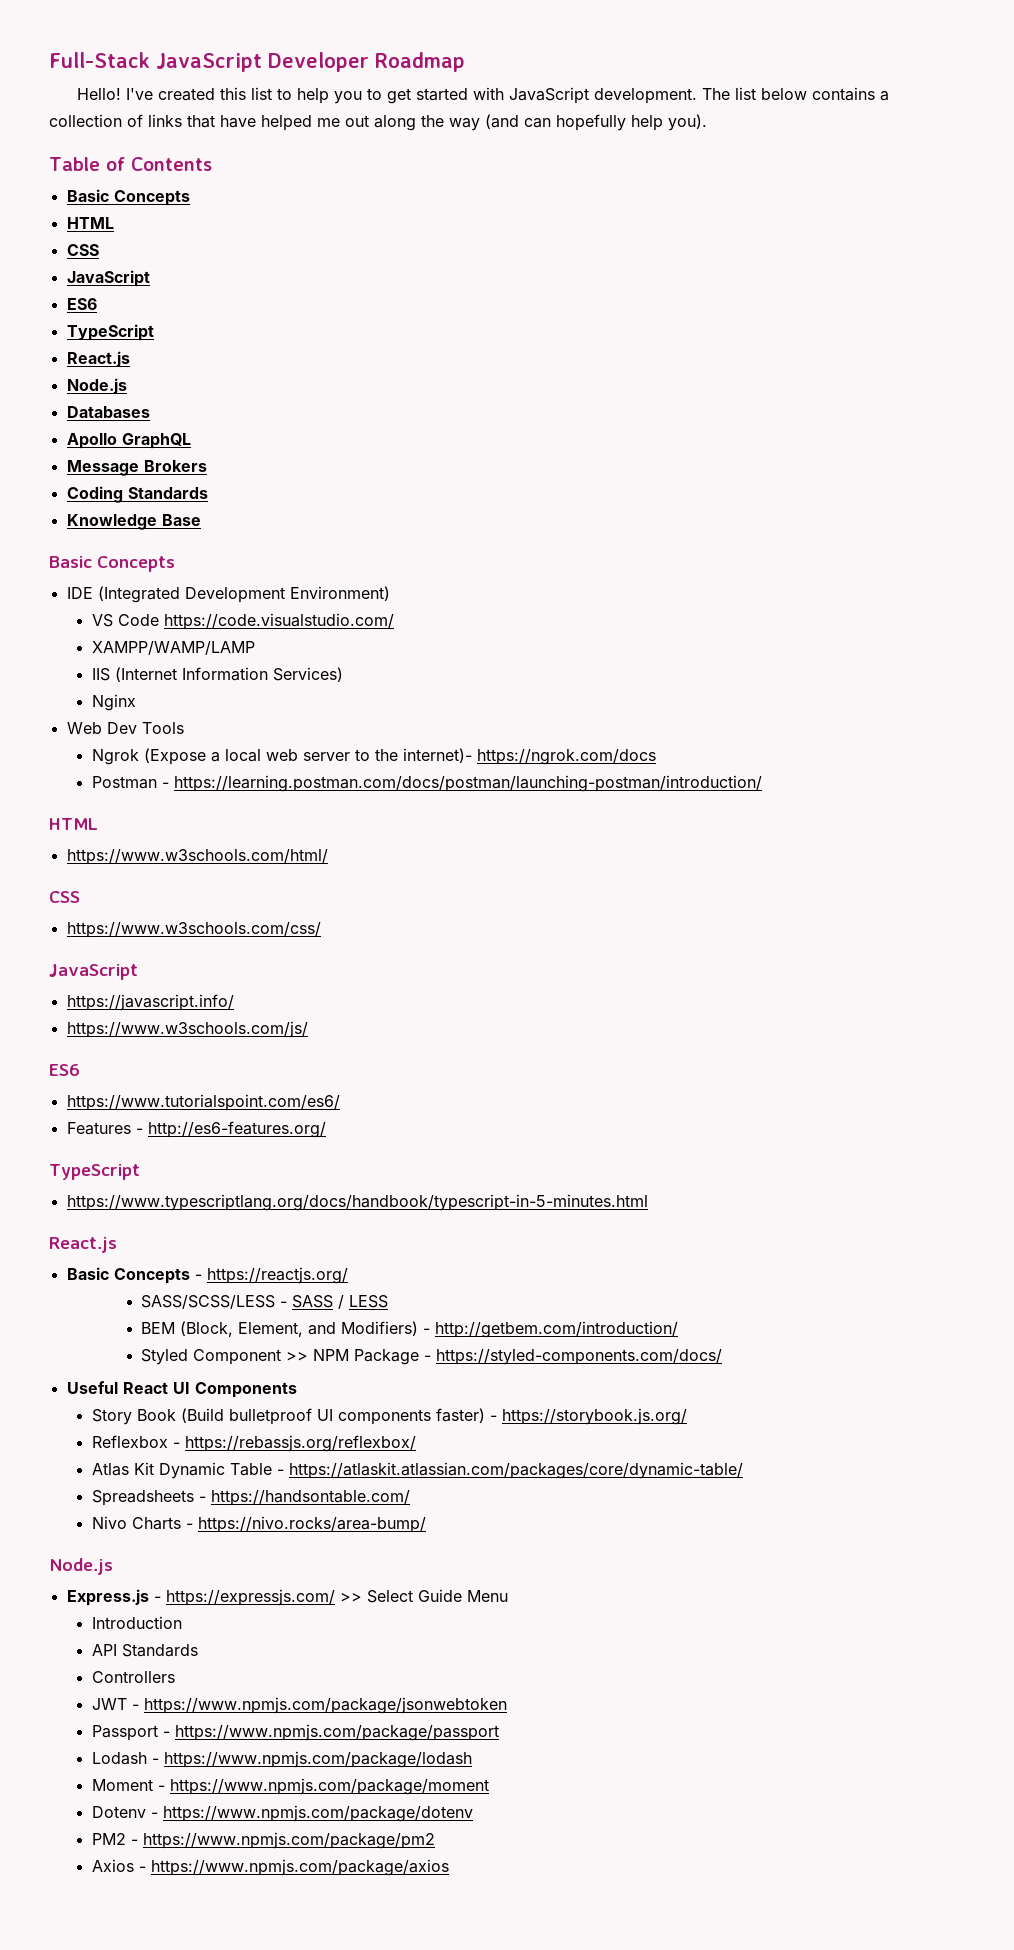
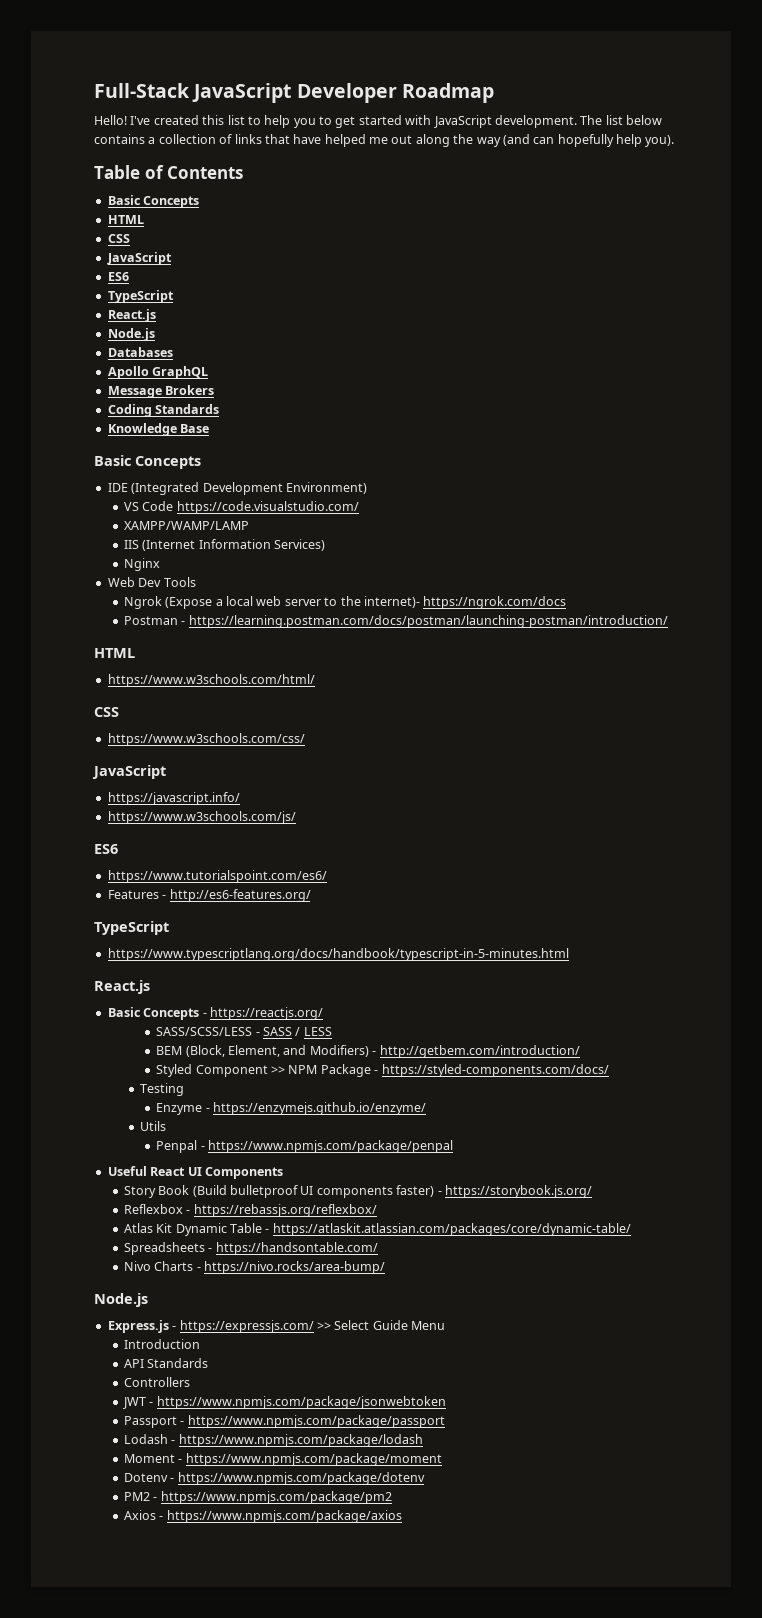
+ Testing
+ Enzyme - https://enzymejs.github.io/enzyme/
+ Utils
+ Penpal - https://www.npmjs.com/package/penpal

